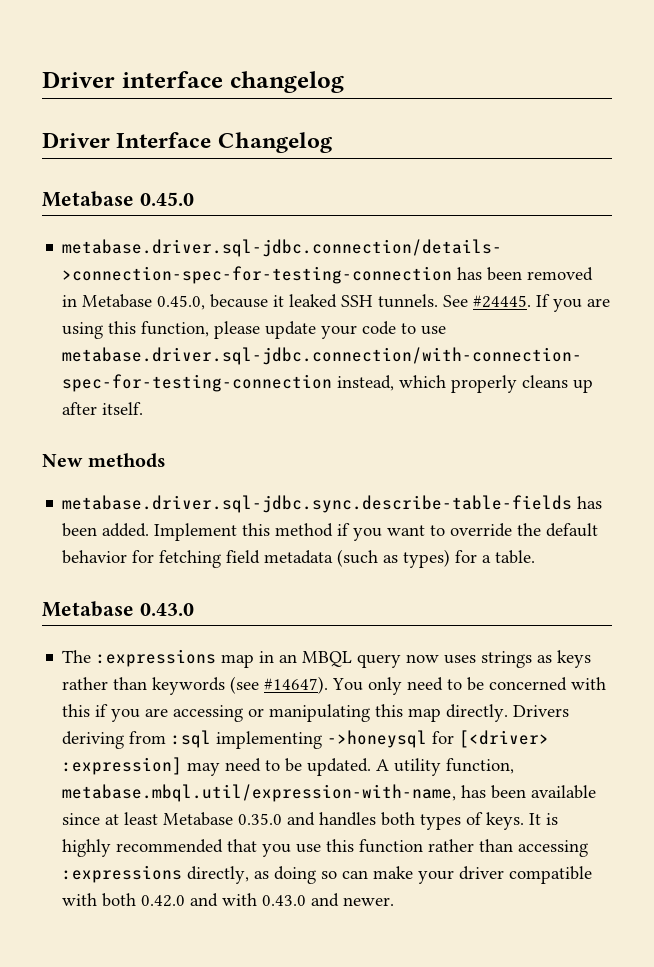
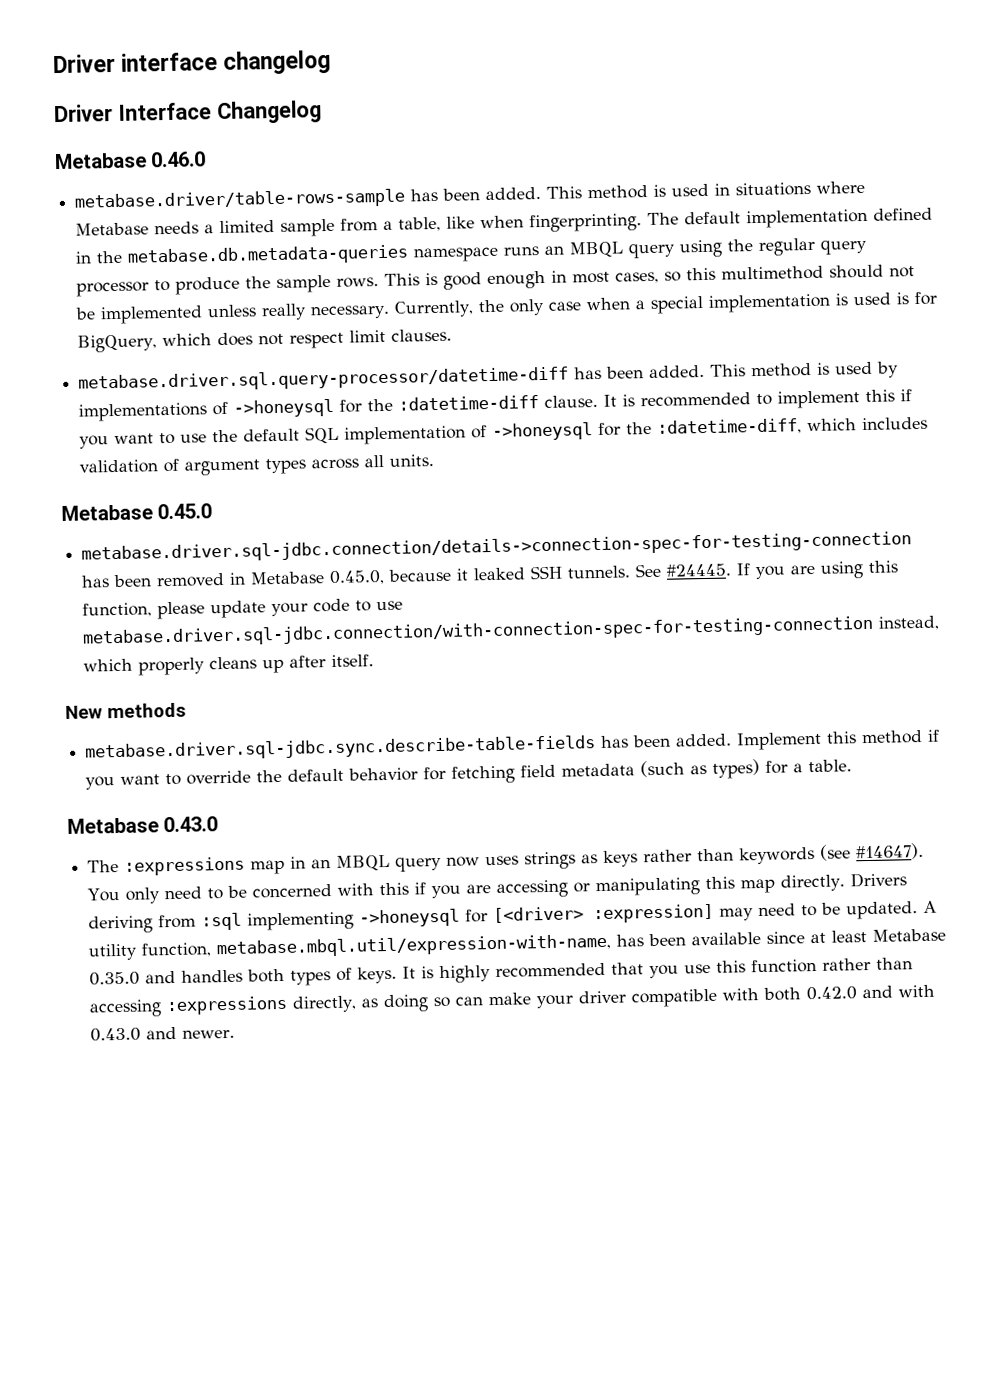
+ Metabase 0.46.0
+ metabase.driver/table-rows-sample has been added. This method is used in situations where Metabase needs a limited sample from a table, like when fingerprinting. The default implementation defined in the metabase.db.metadata-queries namespace runs an MBQL query using the regular query processor to produce the sample rows. This is good enough in most cases, so this multimethod should not be implemented unless really necessary. Currently, the only case when a special implementation is used is for BigQuery, which does not respect limit clauses.
+ metabase.driver.sql.query-processor/datetime-diff has been added. This method is used by implementations of ->honeysql for the :datetime-diff clause. It is recommended to implement this if you want to use the default SQL implementation of ->honeysql for the :datetime-diff, which includes validation of argument types across all units.

